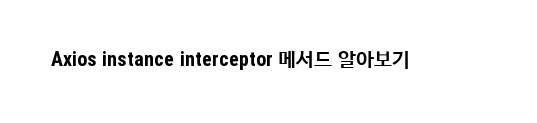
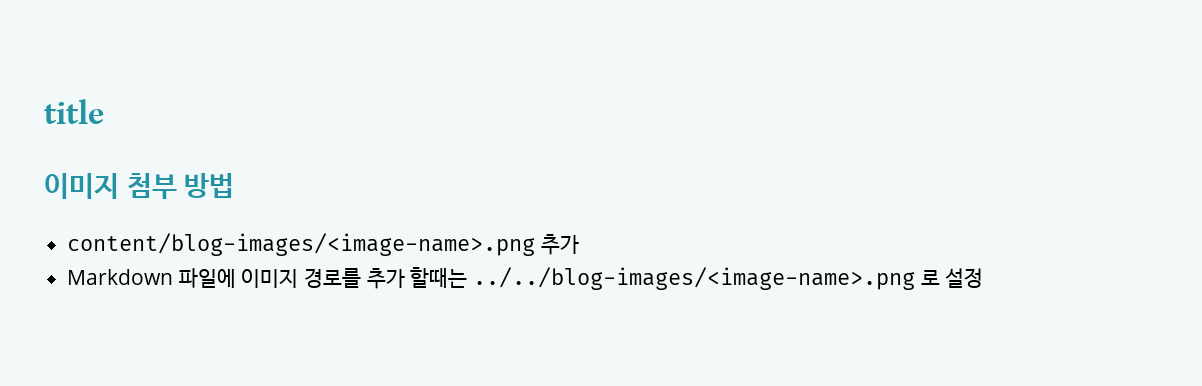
- Axios instance interceptor 메서드 알아보기
+ title
+ 이미지 첨부 방법
+ content/blog-images/<image-name>.png 추가
+ Markdown 파일에 이미지 경로를 추가 할때는 ../../blog-images/<image-name>.png 로 설정

